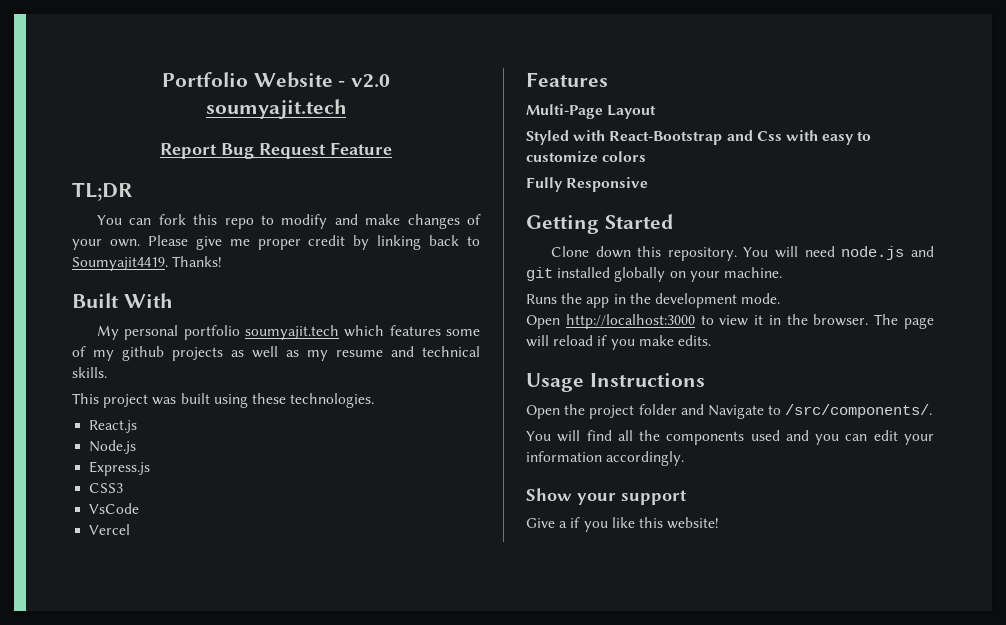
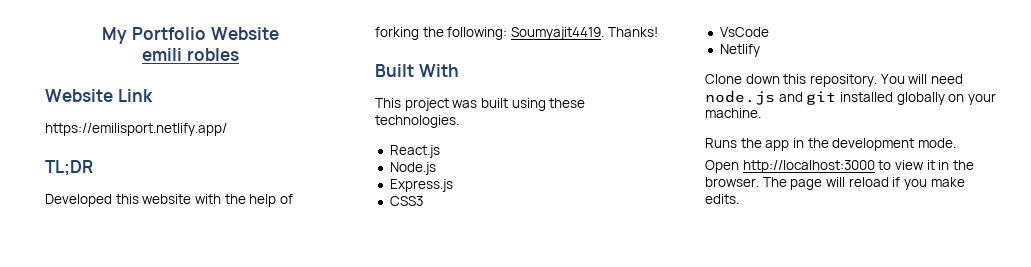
- Portfolio Website - v2.0
- soumyajit.tech
- Report Bug Request Feature
+ My Portfolio Website
+ emili robles
+ Website Link
+ https://emilisport.netlify.app/
  TL;DR
- You can fork this repo to modify and make changes of your own. Please give me proper credit by linking back to Soumyajit4419. Thanks!
+ Developed this website with the help of forking the following: Soumyajit4419. Thanks!
  Built With
- My personal portfolio soumyajit.tech which features some of my github projects as well as my resume and technical skills.
- Vercel
- Features
- Multi-Page Layout
- Styled with React-Bootstrap and Css with easy to customize colors
- Fully Responsive
- Getting Started
+ Netlify
- Usage Instructions
- Open the project folder and Navigate to /src/components/.
- You will find all the components used and you can edit your information accordingly.
- Show your support
- Give a if you like this website!

